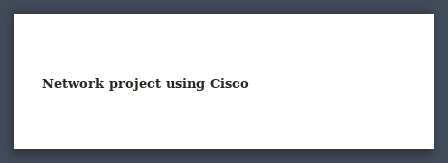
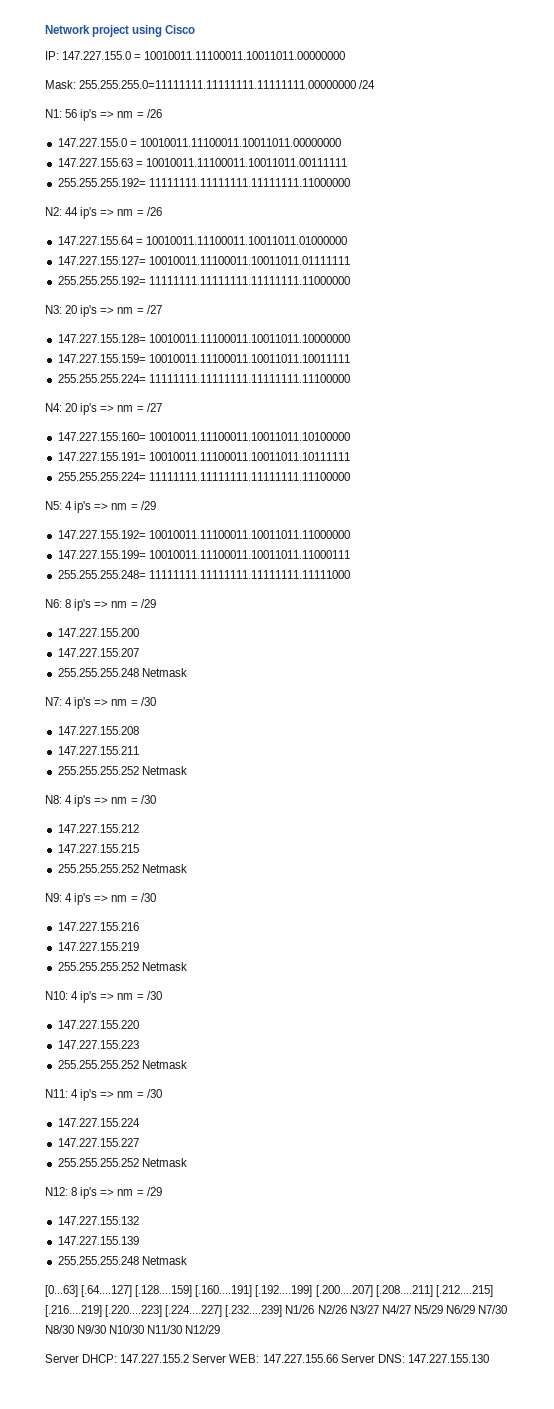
+ IP: 147.227.155.0 = 10010011.11100011.10011011.00000000
+ Mask: 255.255.255.0=11111111.11111111.11111111.00000000 /24
+ N1: 56 ip's => nm = /26
+ 147.227.155.0 = 10010011.11100011.10011011.00000000
+ 147.227.155.63 = 10010011.11100011.10011011.00111111
+ 255.255.255.192= 11111111.11111111.11111111.11000000
+ N2: 44 ip's => nm = /26
+ 147.227.155.64 = 10010011.11100011.10011011.01000000
+ 147.227.155.127= 10010011.11100011.10011011.01111111
+ 255.255.255.192= 11111111.11111111.11111111.11000000
+ N3: 20 ip's => nm = /27
+ 147.227.155.128= 10010011.11100011.10011011.10000000
+ 147.227.155.159= 10010011.11100011.10011011.10011111
+ 255.255.255.224= 11111111.11111111.11111111.11100000
+ N4: 20 ip's => nm = /27
+ 147.227.155.160= 10010011.11100011.10011011.10100000
+ 147.227.155.191= 10010011.11100011.10011011.10111111
+ 255.255.255.224= 11111111.11111111.11111111.11100000
+ N5: 4 ip's => nm = /29
+ 147.227.155.192= 10010011.11100011.10011011.11000000
+ 147.227.155.199= 10010011.11100011.10011011.11000111
+ 255.255.255.248= 11111111.11111111.11111111.11111000
+ N6: 8 ip's => nm = /29
+ 147.227.155.200
+ 147.227.155.207
+ 255.255.255.248 Netmask
+ N7: 4 ip's => nm = /30
+ 147.227.155.208
+ 147.227.155.211
+ 255.255.255.252 Netmask
+ N8: 4 ip's => nm = /30
+ 147.227.155.212
+ 147.227.155.215
+ 255.255.255.252 Netmask
+ N9: 4 ip's => nm = /30
+ 147.227.155.216
+ 147.227.155.219
+ 255.255.255.252 Netmask
+ N10: 4 ip's => nm = /30
+ 147.227.155.220
+ 147.227.155.223
+ 255.255.255.252 Netmask
+ N11: 4 ip's => nm = /30
+ 147.227.155.224
+ 147.227.155.227
+ 255.255.255.252 Netmask
+ N12: 8 ip's => nm = /29
+ 147.227.155.132
+ 147.227.155.139
+ 255.255.255.248 Netmask
+ [0...63] [.64....127] [.128....159] [.160....191] [.192....199] [.200....207] [.208....211] [.212....215] [.216....219] [.220....223] [.224....227] [.232....239] N1/26 N2/26 N3/27 N4/27 N5/29 N6/29 N7/30 N8/30 N9/30 N10/30 N11/30 N12/29
+ Server DHCP: 147.227.155.2 Server WEB: 147.227.155.66 Server DNS: 147.227.155.130

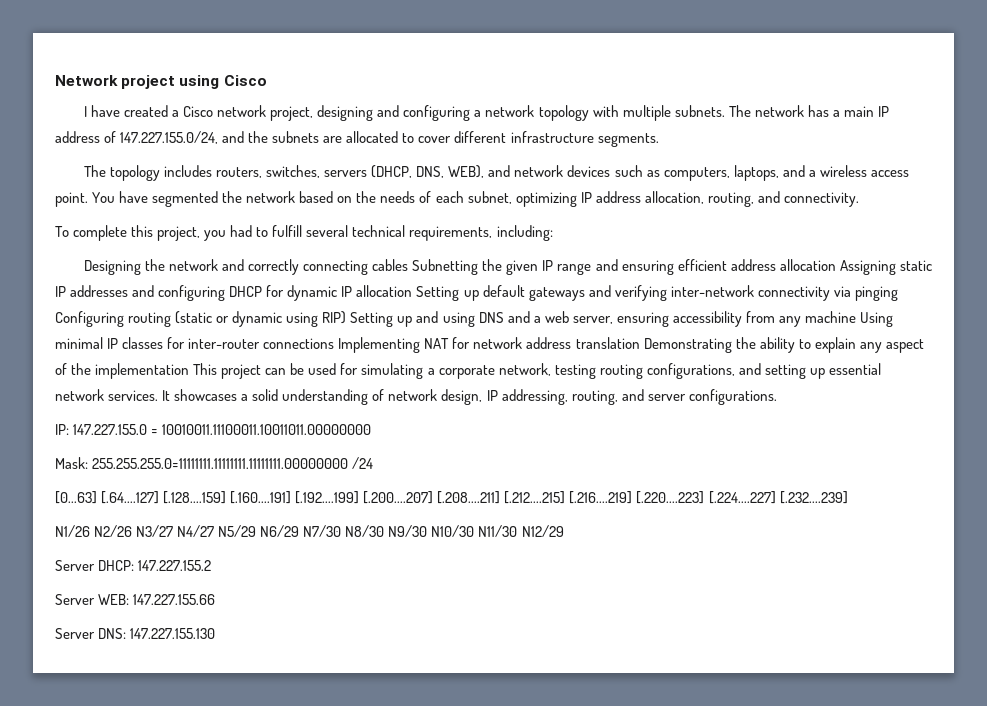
+ I have created a Cisco network project, designing and configuring a network topology with multiple subnets. The network has a main IP address of 147.227.155.0/24, and the subnets are allocated to cover different infrastructure segments.
+ The topology includes routers, switches, servers (DHCP, DNS, WEB), and network devices such as computers, laptops, and a wireless access point. You have segmented the network based on the needs of each subnet, optimizing IP address allocation, routing, and connectivity.
+ To complete this project, you had to fulfill several technical requirements, including:
+ Designing the network and correctly connecting cables Subnetting the given IP range and ensuring efficient address allocation Assigning static IP addresses and configuring DHCP for dynamic IP allocation Setting up default gateways and verifying inter-network connectivity via pinging Configuring routing (static or dynamic using RIP) Setting up and using DNS and a web server, ensuring accessibility from any machine Using minimal IP classes for inter-router connections Implementing NAT for network address translation Demonstrating the ability to explain any aspect of the implementation This project can be used for simulating a corporate network, testing routing configurations, and setting up essential network services. It showcases a solid understanding of network design, IP addressing, routing, and server configurations.
- N1: 56 ip's => nm = /26
- 147.227.155.0 = 10010011.11100011.10011011.00000000
- 147.227.155.63 = 10010011.11100011.10011011.00111111
- 255.255.255.192= 11111111.11111111.11111111.11000000
- N2: 44 ip's => nm = /26
- 147.227.155.64 = 10010011.11100011.10011011.01000000
- 147.227.155.127= 10010011.11100011.10011011.01111111
- 255.255.255.192= 11111111.11111111.11111111.11000000
- N3: 20 ip's => nm = /27
- 147.227.155.128= 10010011.11100011.10011011.10000000
- 147.227.155.159= 10010011.11100011.10011011.10011111
- 255.255.255.224= 11111111.11111111.11111111.11100000
- N4: 20 ip's => nm = /27
- 147.227.155.160= 10010011.11100011.10011011.10100000
- 147.227.155.191= 10010011.11100011.10011011.10111111
- 255.255.255.224= 11111111.11111111.11111111.11100000
- N5: 4 ip's => nm = /29
- 147.227.155.192= 10010011.11100011.10011011.11000000
- 147.227.155.199= 10010011.11100011.10011011.11000111
- 255.255.255.248= 11111111.11111111.11111111.11111000
- N6: 8 ip's => nm = /29
- 147.227.155.200
- 147.227.155.207
- 255.255.255.248 Netmask
- N7: 4 ip's => nm = /30
- 147.227.155.208
- 147.227.155.211
- 255.255.255.252 Netmask
- N8: 4 ip's => nm = /30
- 147.227.155.212
- 147.227.155.215
- 255.255.255.252 Netmask
- N9: 4 ip's => nm = /30
- 147.227.155.216
- 147.227.155.219
- 255.255.255.252 Netmask
- N10: 4 ip's => nm = /30
- 147.227.155.220
- 147.227.155.223
- 255.255.255.252 Netmask
- N11: 4 ip's => nm = /30
- 147.227.155.224
- 147.227.155.227
- 255.255.255.252 Netmask
- N12: 8 ip's => nm = /29
- 147.227.155.132
- 147.227.155.139
- 255.255.255.248 Netmask
- [0...63] [.64....127] [.128....159] [.160....191] [.192....199] [.200....207] [.208....211] [.212....215] [.216....219] [.220....223] [.224....227] [.232....239] N1/26 N2/26 N3/27 N4/27 N5/29 N6/29 N7/30 N8/30 N9/30 N10/30 N11/30 N12/29
+ [0...63] [.64....127] [.128....159] [.160....191] [.192....199] [.200....207] [.208....211] [.212....215] [.216....219] [.220....223] [.224....227] [.232....239]
+ N1/26 N2/26 N3/27 N4/27 N5/29 N6/29 N7/30 N8/30 N9/30 N10/30 N11/30 N12/29
- Server DHCP: 147.227.155.2 Server WEB: 147.227.155.66 Server DNS: 147.227.155.130
+ Server DHCP: 147.227.155.2
+ Server WEB: 147.227.155.66
+ Server DNS: 147.227.155.130

